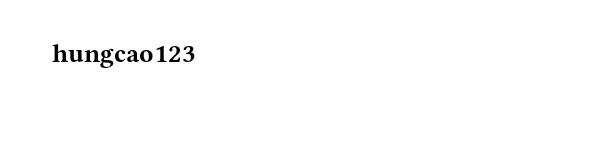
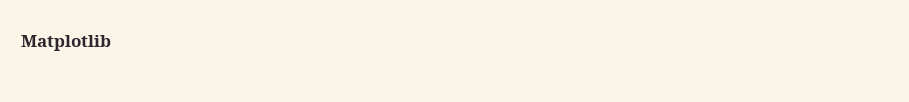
- hungcao123
+ Matplotlib

